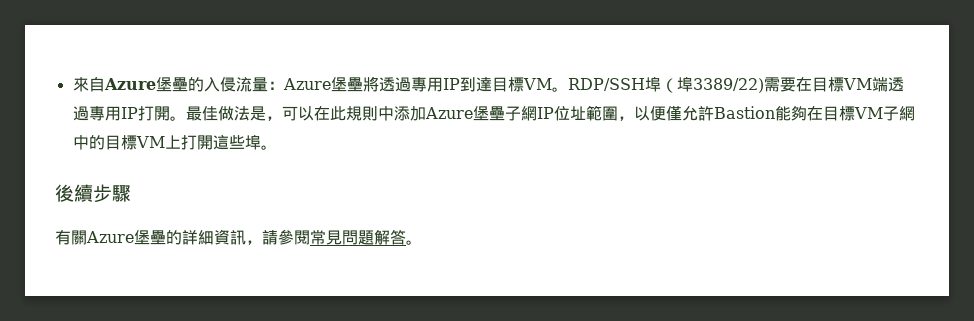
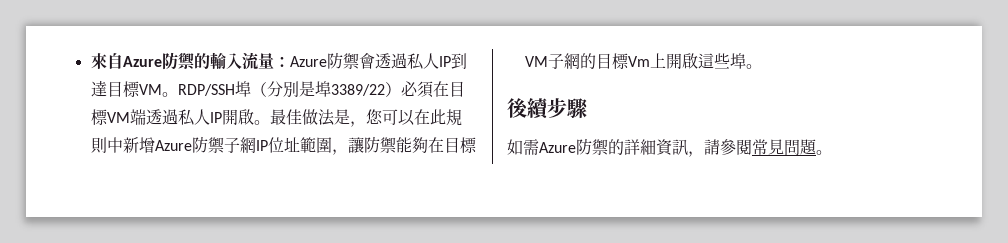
- 來自Azure堡壘的入侵流量：Azure堡壘將透過專用IP到達目標VM。
+ 來自Azure防禦的輸入流量：Azure防禦會透過私人IP到達目標VM。
- RDP/SSH埠（埠3389/22)需要在目標VM端透過專用IP打開。
+ RDP/SSH埠（分別是埠3389/22）必須在目標VM端透過私人IP開啟。
- 最佳做法是，可以在此規則中添加Azure堡壘子網IP位址範圍，以便僅允許Bastion能夠在目標VM子網中的目標VM上打開這些埠。
+ 最佳做法是，您可以在此規則中新增Azure防禦子網IP位址範圍，讓防禦能夠在目標VM子網的目標Vm上開啟這些埠。
- 有關Azure堡壘的詳細資訊，請參閱常見問題解答。
+ 如需Azure防禦的詳細資訊，請參閱常見問題。

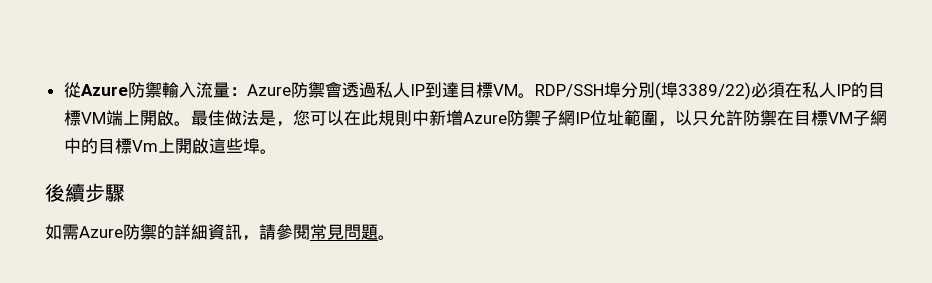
- 來自Azure防禦的輸入流量：Azure防禦會透過私人IP到達目標VM。
+ 從Azure防禦輸入流量：Azure防禦會透過私人IP到達目標VM。
- RDP/SSH埠（分別是埠3389/22）必須在目標VM端透過私人IP開啟。
+ RDP/SSH埠分別(埠3389/22)必須在私人IP的目標VM端上開啟。
- 最佳做法是，您可以在此規則中新增Azure防禦子網IP位址範圍，讓防禦能夠在目標VM子網的目標Vm上開啟這些埠。
+ 最佳做法是，您可以在此規則中新增Azure防禦子網IP位址範圍，以只允許防禦在目標VM子網中的目標Vm上開啟這些埠。

